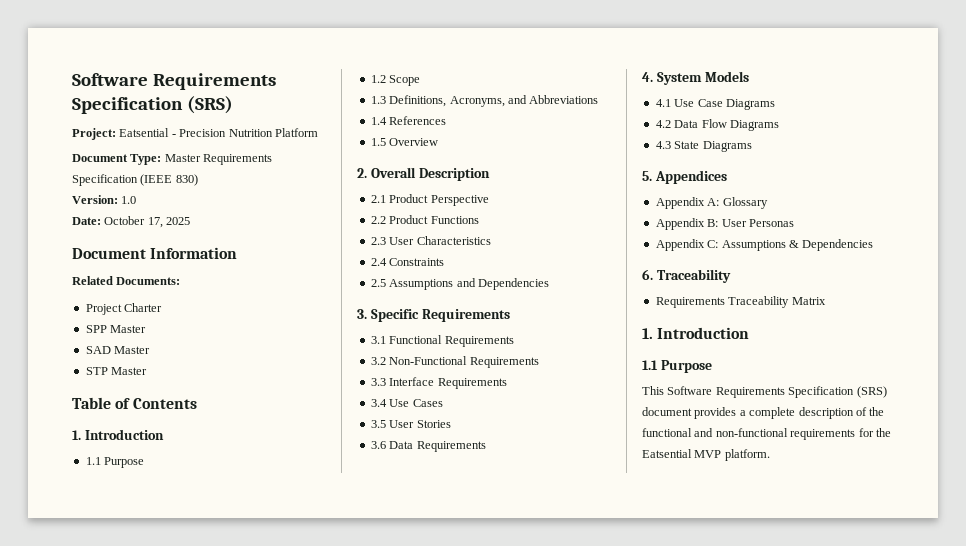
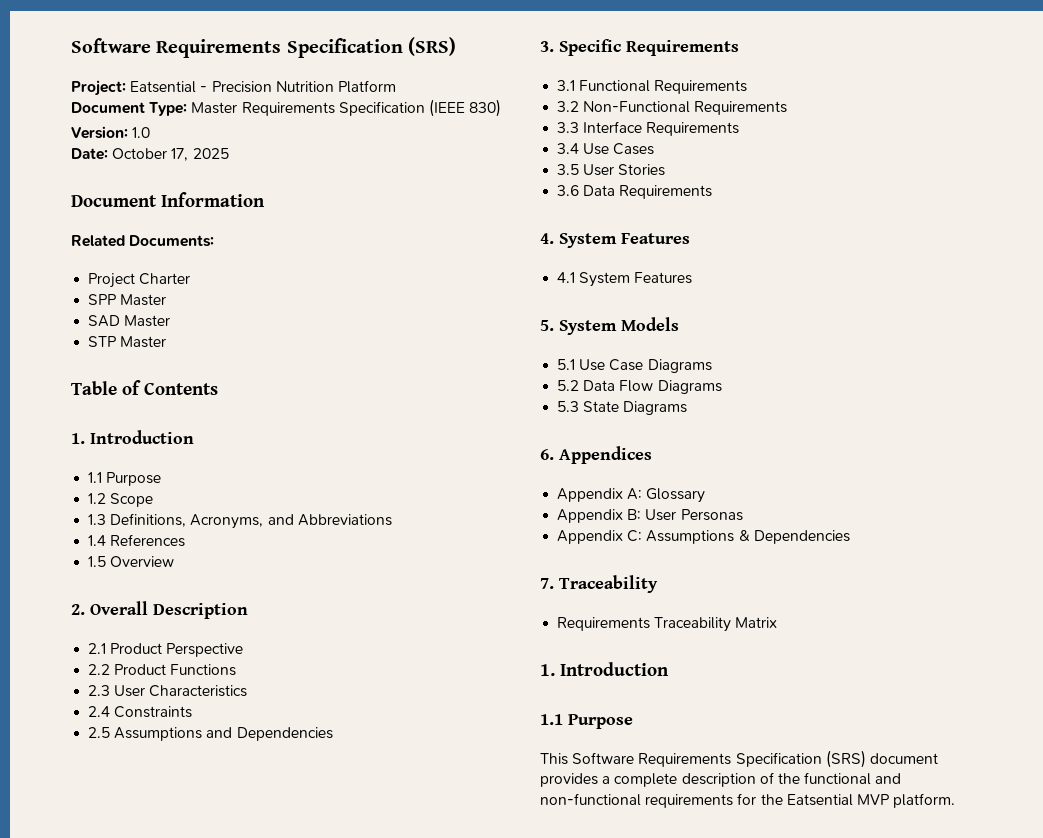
- 4. System Models
+ 4. System Features
+ 4.1 System Features
+ 5. System Models
- 4.1 Use Case Diagrams
+ 5.1 Use Case Diagrams
- 4.2 Data Flow Diagrams
+ 5.2 Data Flow Diagrams
- 4.3 State Diagrams
+ 5.3 State Diagrams
- 5. Appendices
+ 6. Appendices
- 6. Traceability
+ 7. Traceability

